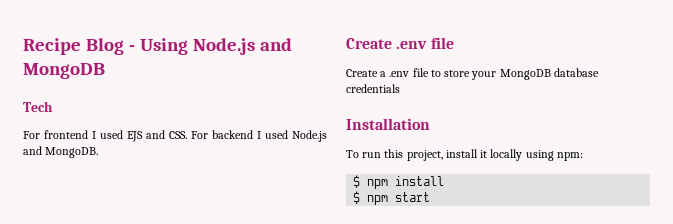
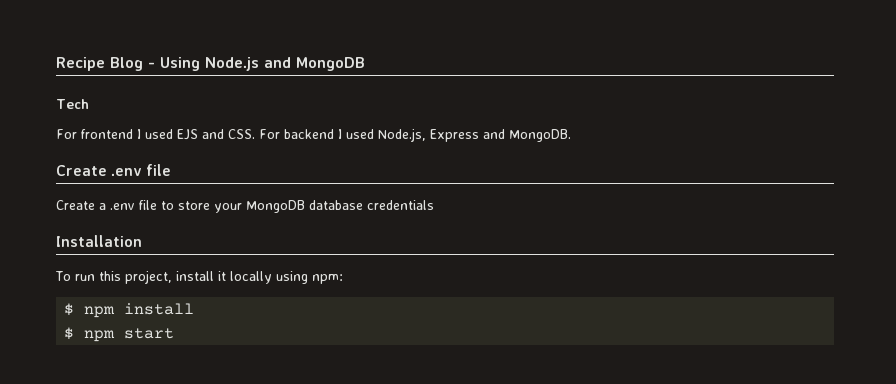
- For frontend I used EJS and CSS. For backend I used Node.js and MongoDB.
+ For frontend I used EJS and CSS. For backend I used Node.js, Express and MongoDB.

